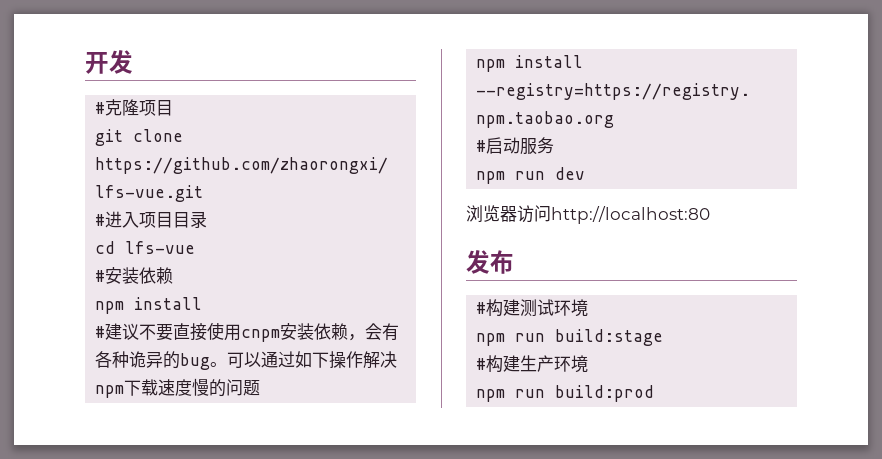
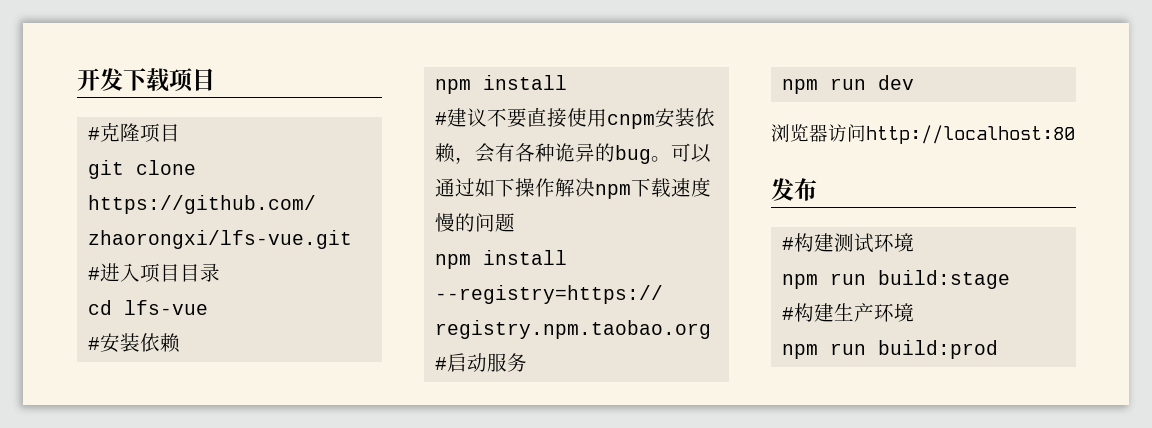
- 开发
+ 开发下载项目

